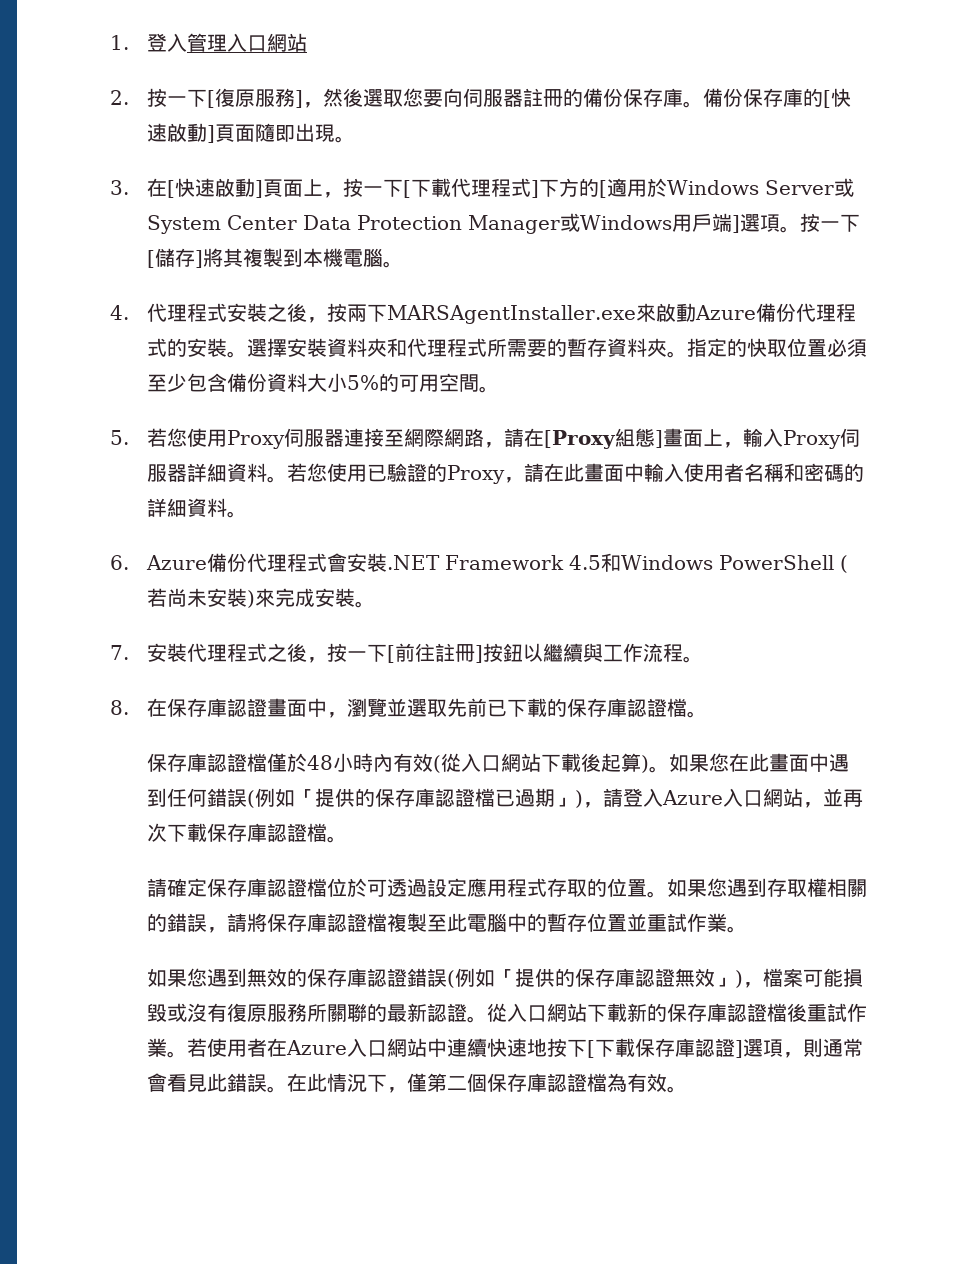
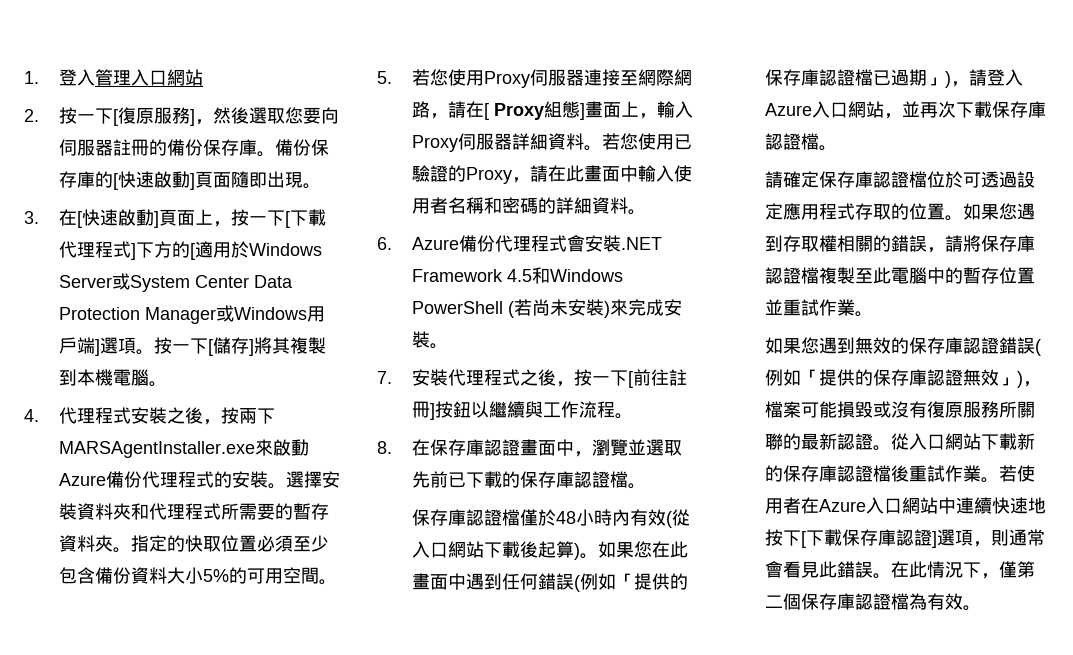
- 5.若您使用Proxy伺服器連接至網際網路，請在[Proxy組態]畫面上，輸入Proxy伺服器詳細資料。
+ 5.若您使用Proxy伺服器連接至網際網路，請在[ Proxy組態]畫面上，輸入Proxy伺服器詳細資料。

